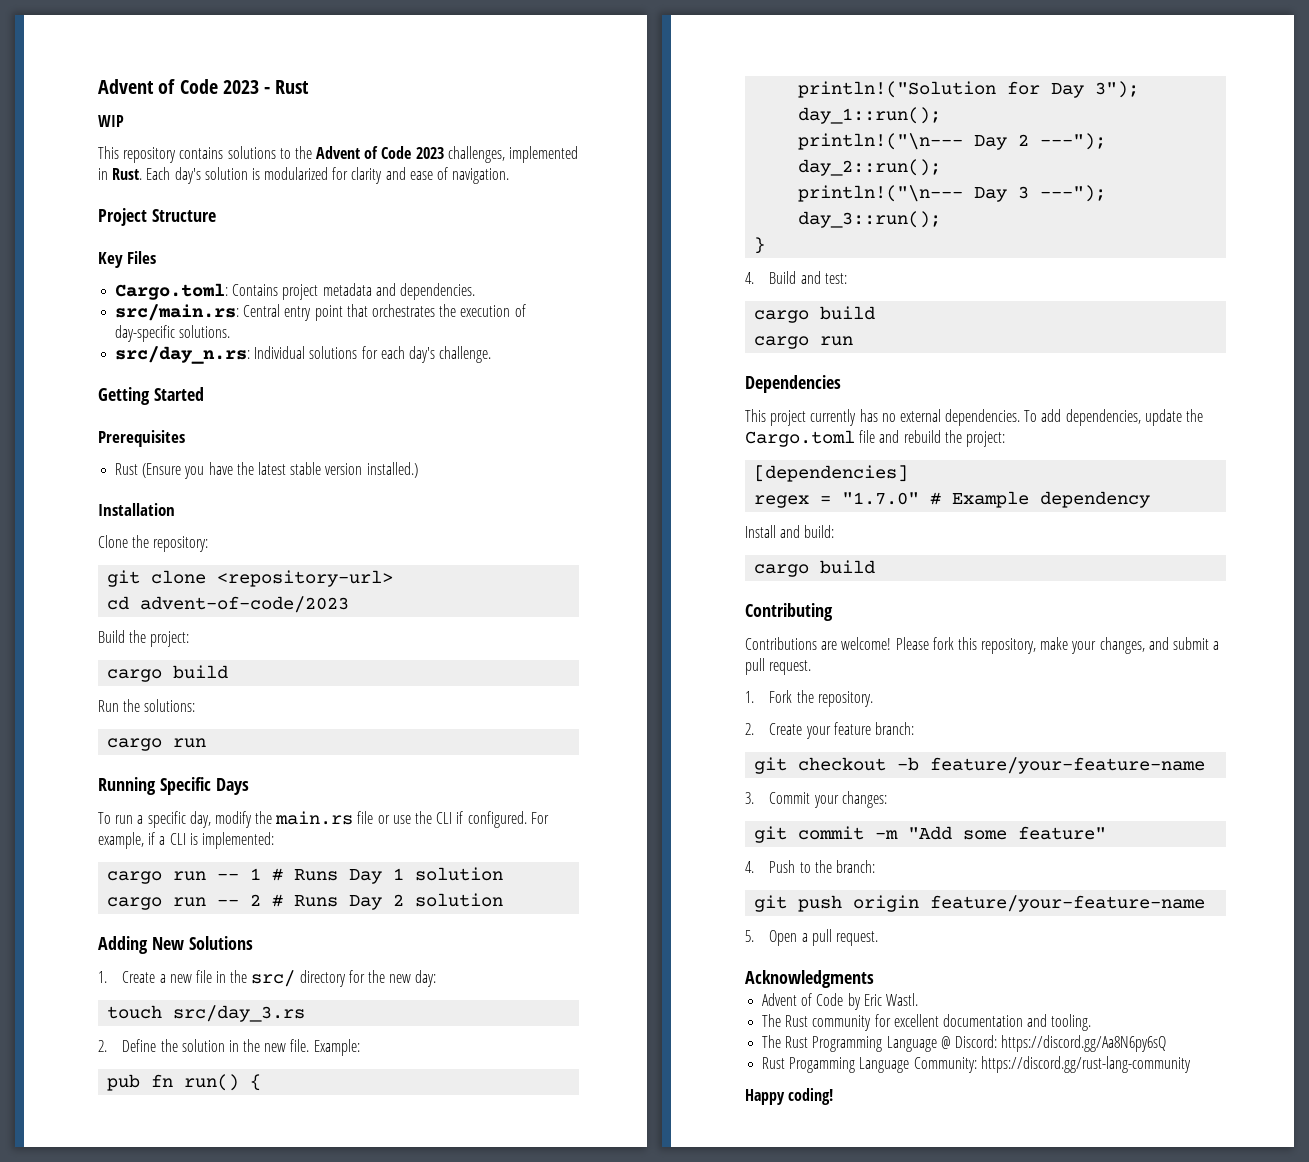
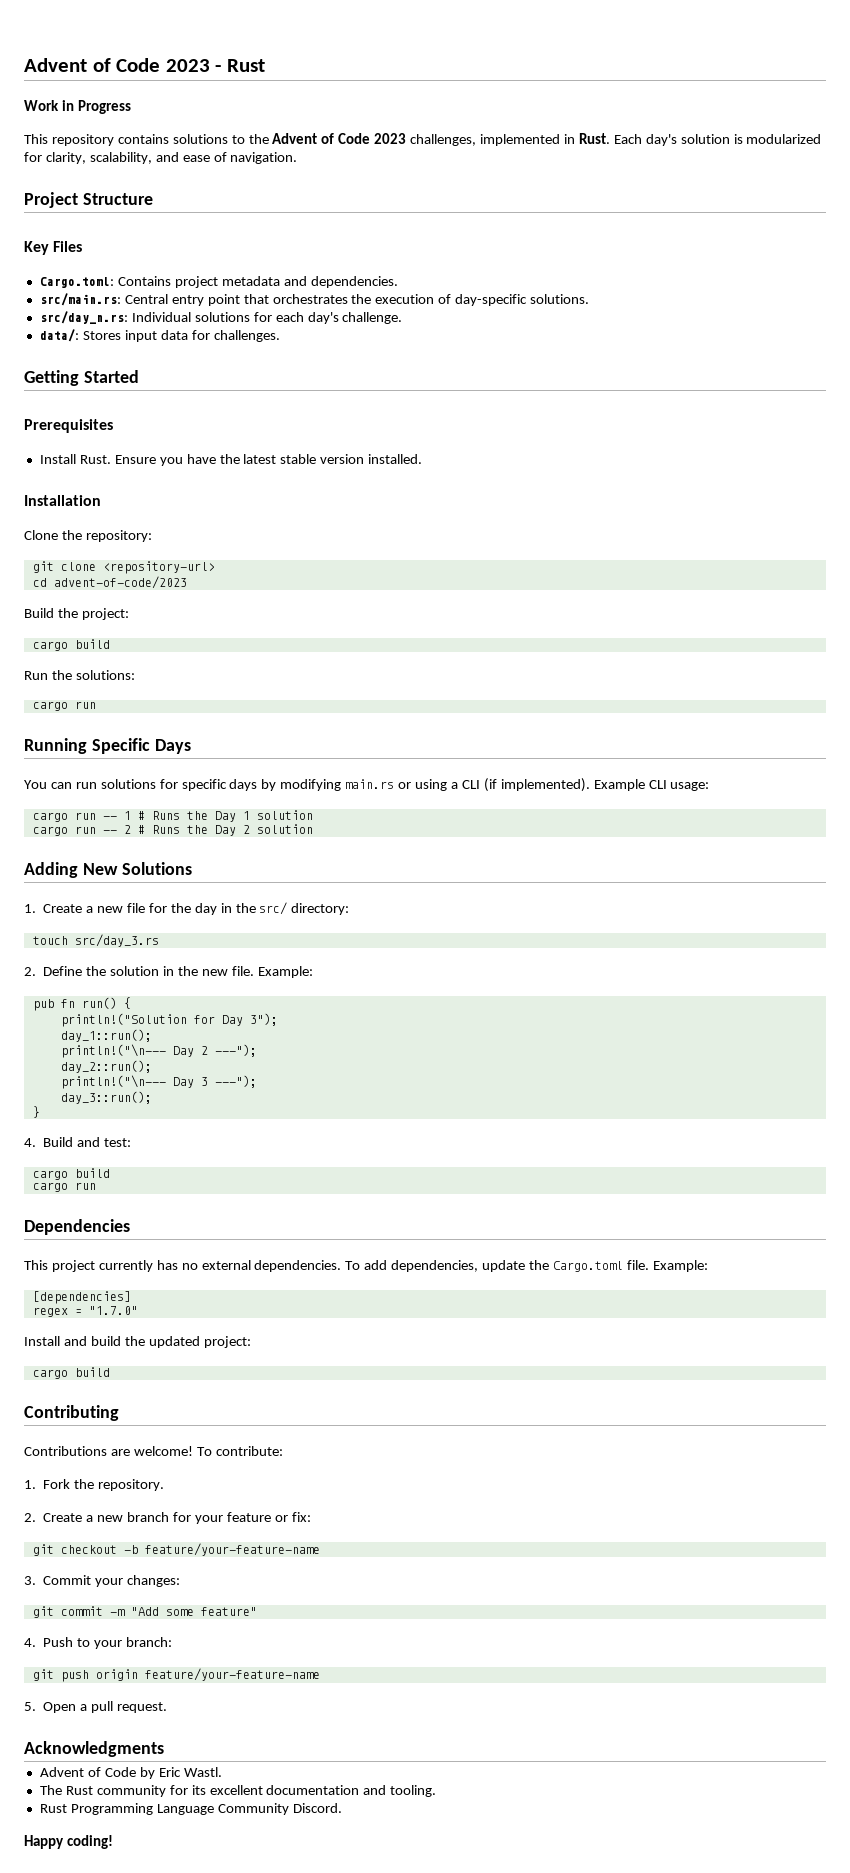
- WIP
+ Work in Progress
- Each day's solution is modularized for clarity and ease of navigation.
+ Each day's solution is modularized for clarity, scalability, and ease of navigation.
+ data/: Stores input data for challenges.
- Rust (Ensure you have the latest stable version installed.)
+ Install Rust. Ensure you have the latest stable version installed.
- To run a specific day, modify the main.rs file or use the CLI if configured. For example, if a CLI is implemented:
+ You can run solutions for specific days by modifying main.rs or using a CLI (if implemented). Example CLI usage:
- cargo run -- 1 # Runs Day 1 solution
+ cargo run -- 1 # Runs the Day 1 solution
- cargo run -- 2 # Runs Day 2 solution
+ cargo run -- 2 # Runs the Day 2 solution
- 1. Create a new file in the src/ directory for the new day:
+ 1. Create a new file for the day in the src/ directory:
- To add dependencies, update the Cargo.toml file and rebuild the project:
+ To add dependencies, update the Cargo.toml file. Example:
- regex = "1.7.0" # Example dependency
+ regex = "1.7.0"
- Install and build:
+ Install and build the updated project:
- Please fork this repository, make your changes, and submit a pull request.
+ To contribute:
- 2. Create your feature branch:
+ 2. Create a new branch for your feature or fix:
- 4. Push to the branch:
+ 4. Push to your branch:
- The Rust community for excellent documentation and tooling.
+ The Rust community for its excellent documentation and tooling.
- The Rust Programming Language @ Discord: https://discord.gg/Aa8N6py6sQ
- Rust Progamming Language Community: https://discord.gg/rust-lang-community
+ Rust Programming Language Community Discord.

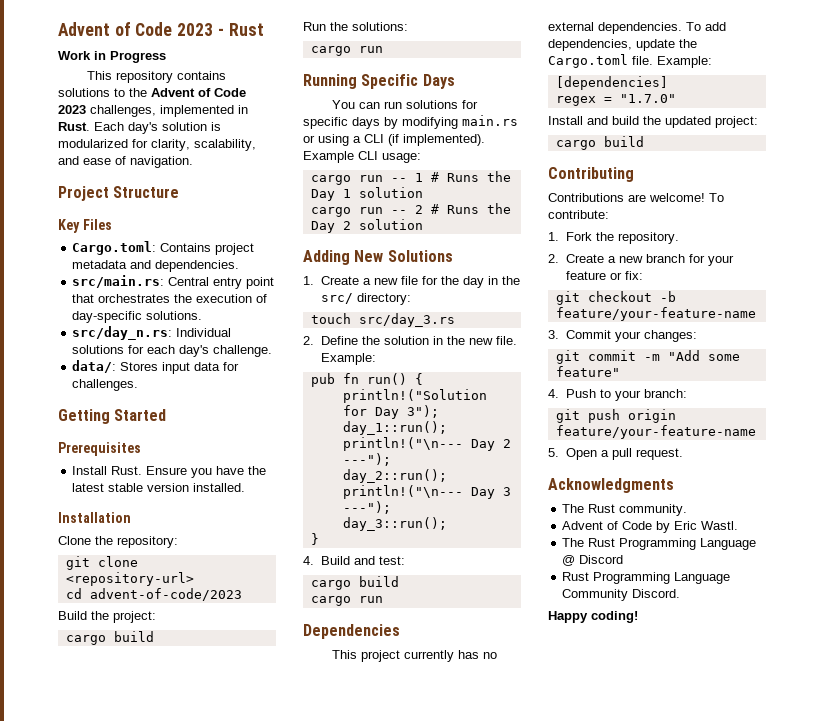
+ The Rust community.
- The Rust community for its excellent documentation and tooling.
+ The Rust Programming Language @ Discord

